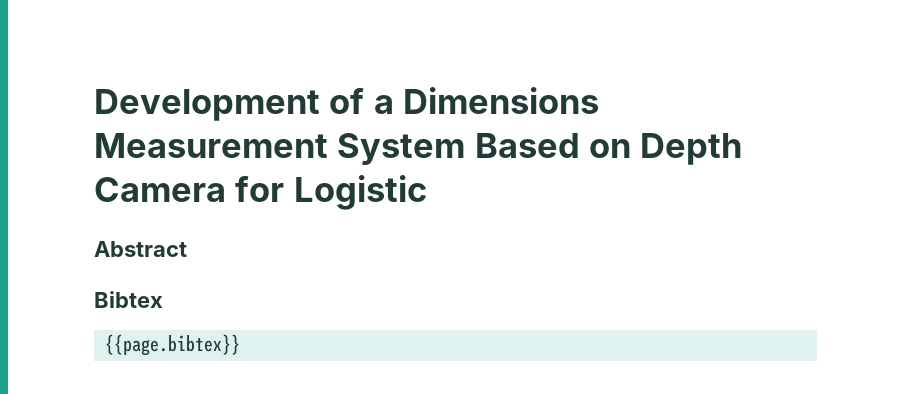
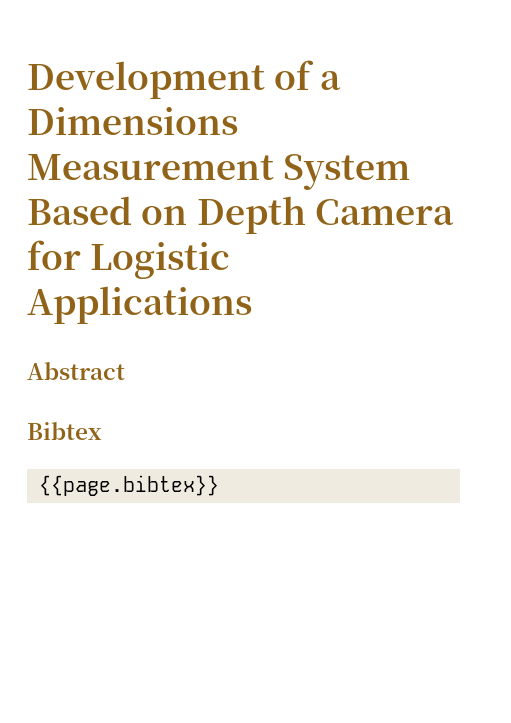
- Development of a Dimensions Measurement System Based on Depth Camera for Logistic
+ Development of a Dimensions Measurement System Based on Depth Camera for Logistic Applications

